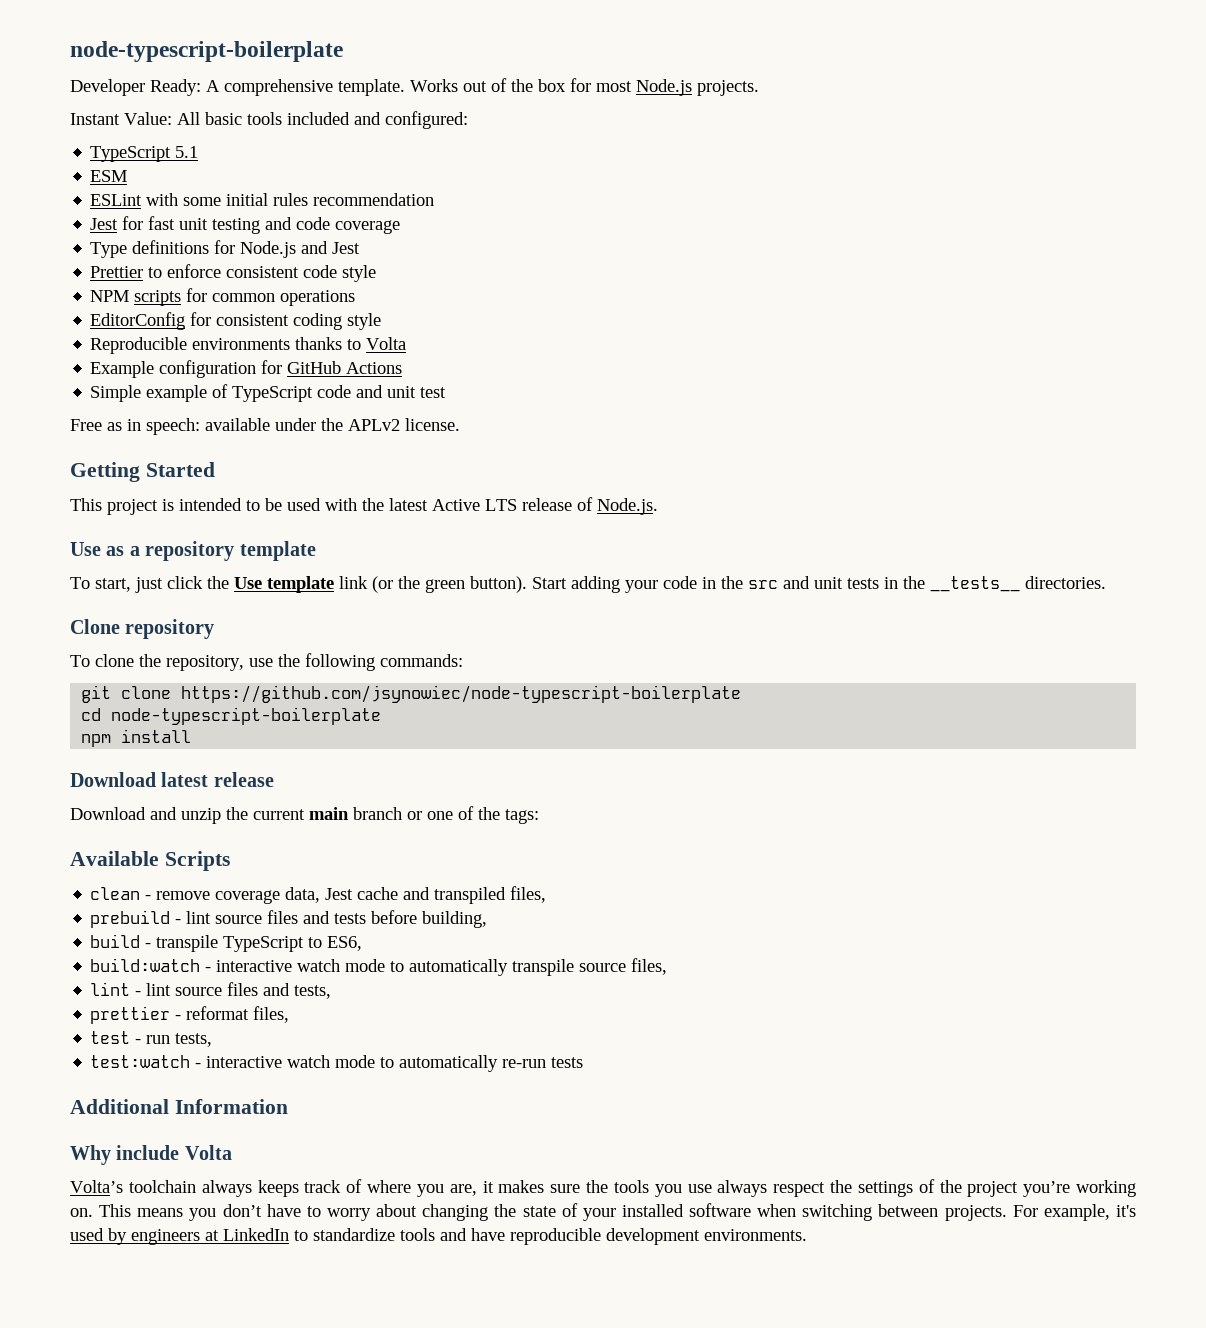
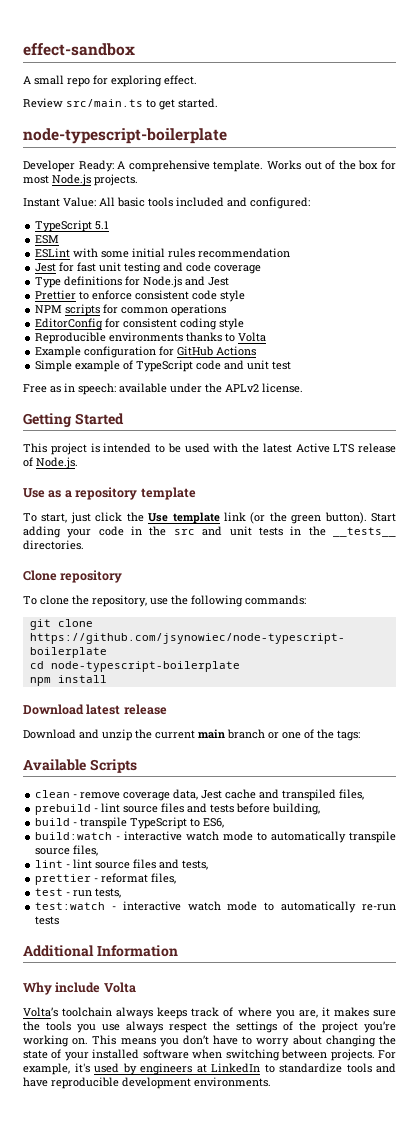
+ effect-sandbox
+ A small repo for exploring effect.
+ Review src/main.ts to get started.

